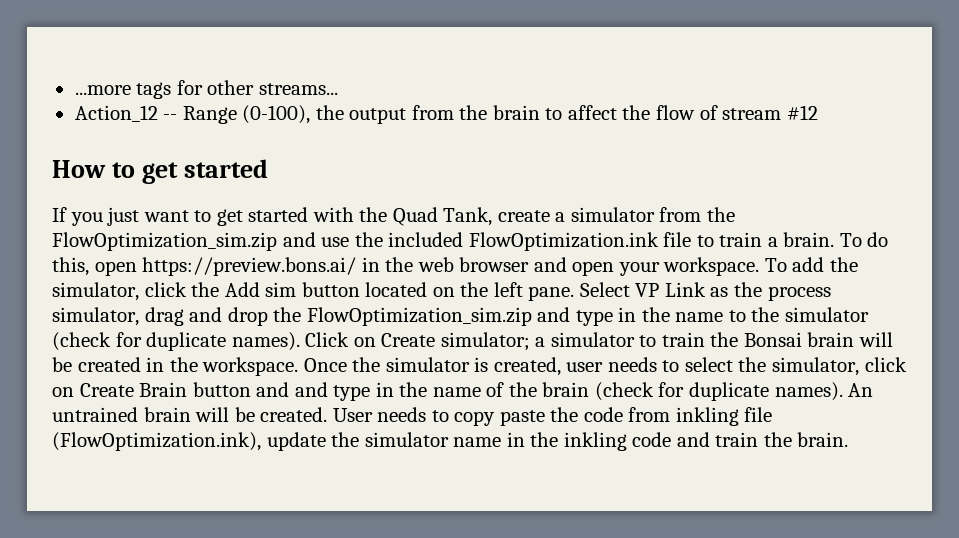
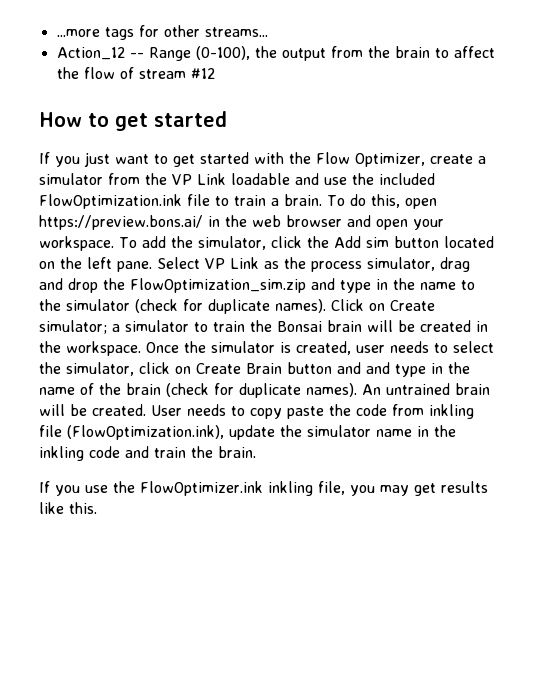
- If you just want to get started with the Quad Tank, create a simulator from the FlowOptimization_sim.zip and use the included FlowOptimization.ink file to train a brain.
+ If you just want to get started with the Flow Optimizer, create a simulator from the VP Link loadable and use the included FlowOptimization.ink file to train a brain.
+ If you use the FlowOptimizer.ink inkling file, you may get results like this.

